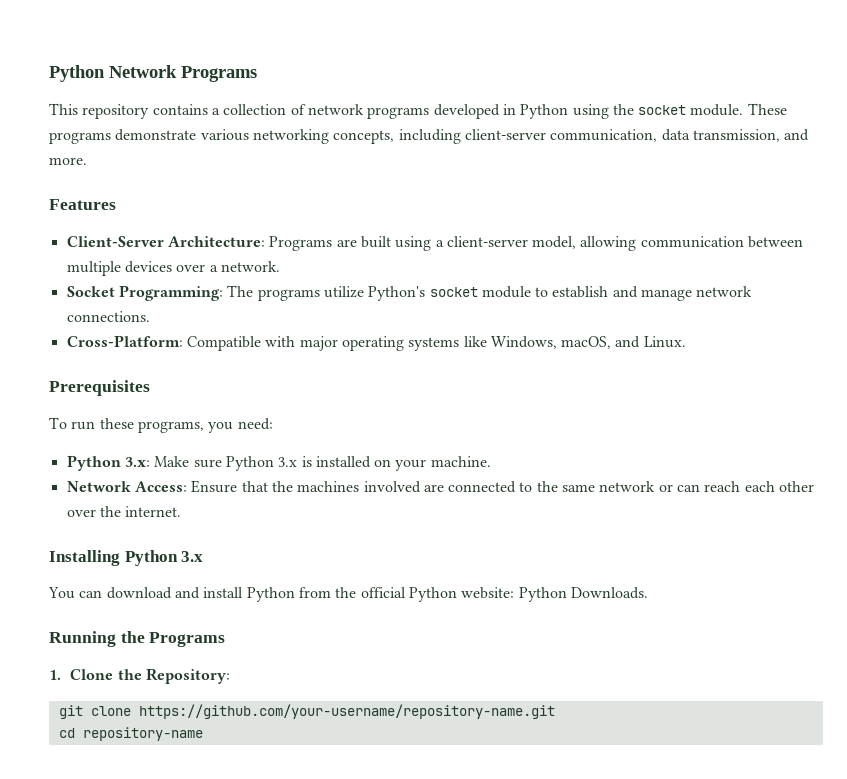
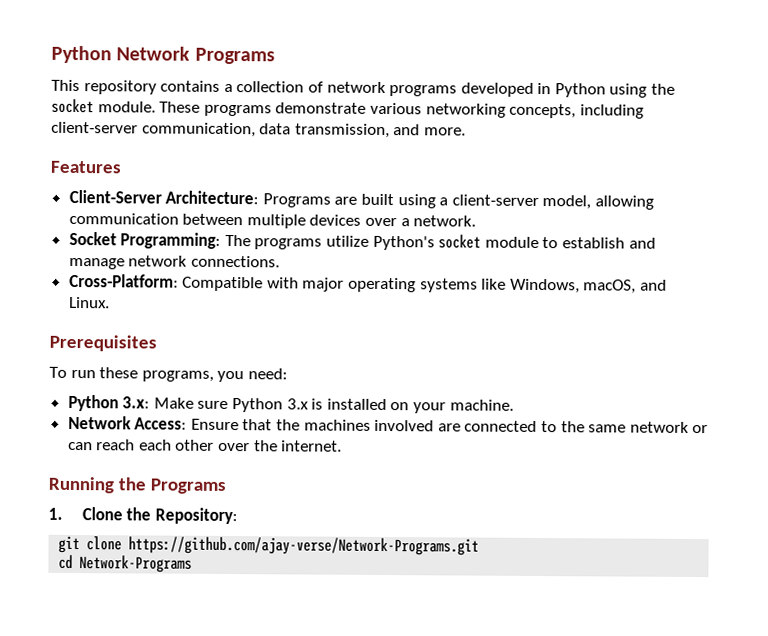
- Installing Python 3.x
- You can download and install Python from the official Python website: Python Downloads.
- git clone https://github.com/your-username/repository-name.git
+ git clone https://github.com/ajay-verse/Network-Programs.git
- cd repository-name
+ cd Network-Programs

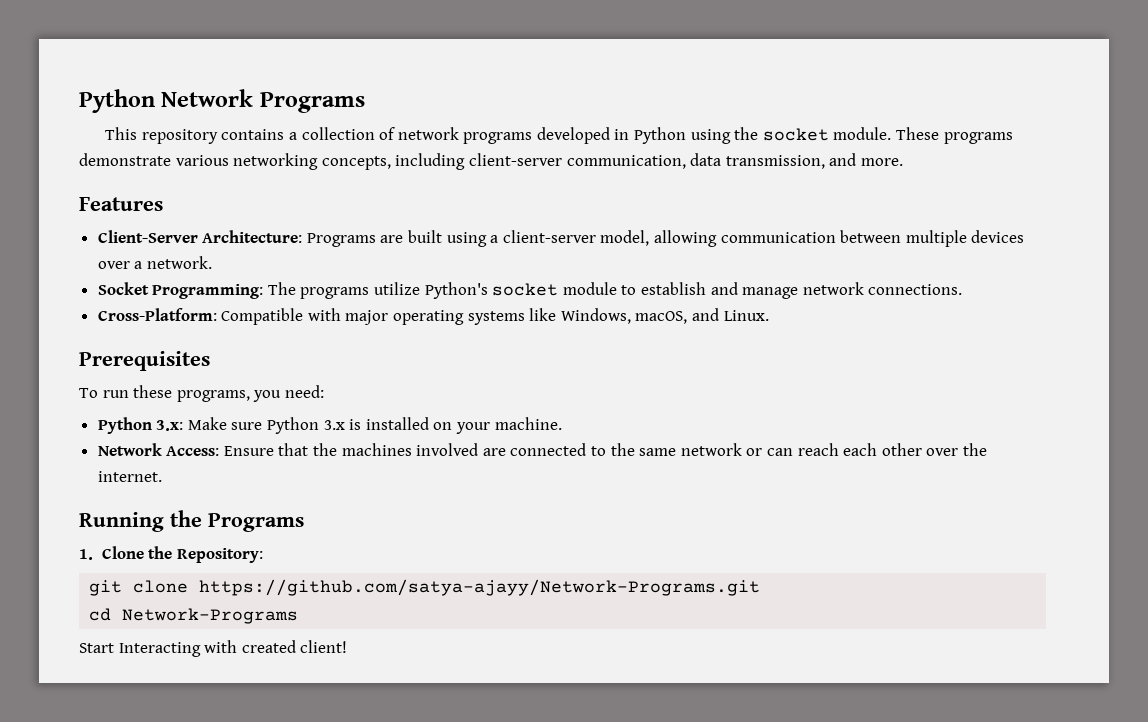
- git clone https://github.com/ajay-verse/Network-Programs.git
+ git clone https://github.com/satya-ajayy/Network-Programs.git
+ Start Interacting with created client!

